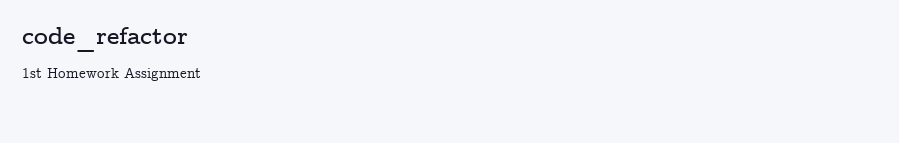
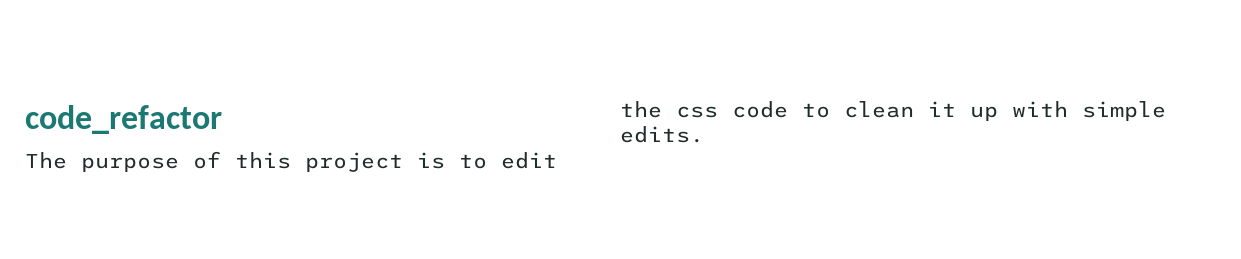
- 1st Homework Assignment
+ The purpose of this project is to edit the css code to clean it up with simple edits.

